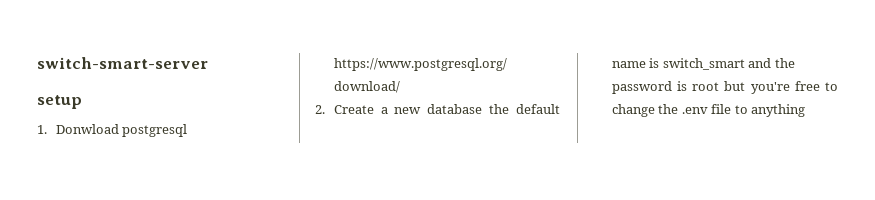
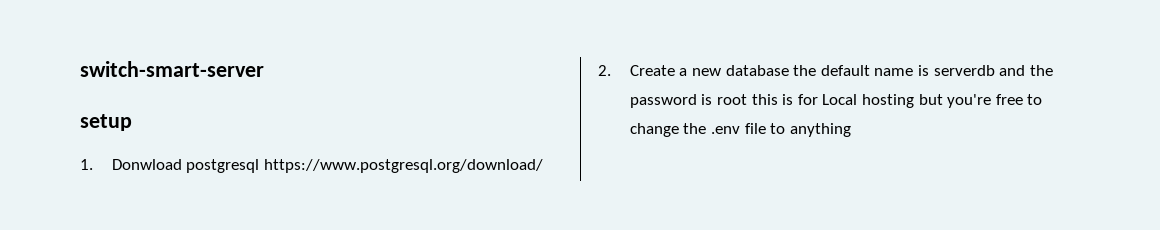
- 2. Create a new database the default name is switch_smart and the password is root but you're free to change the .env file to anything
+ 2. Create a new database the default name is serverdb and the password is root this is for Local hosting but you're free to change the .env file to anything

